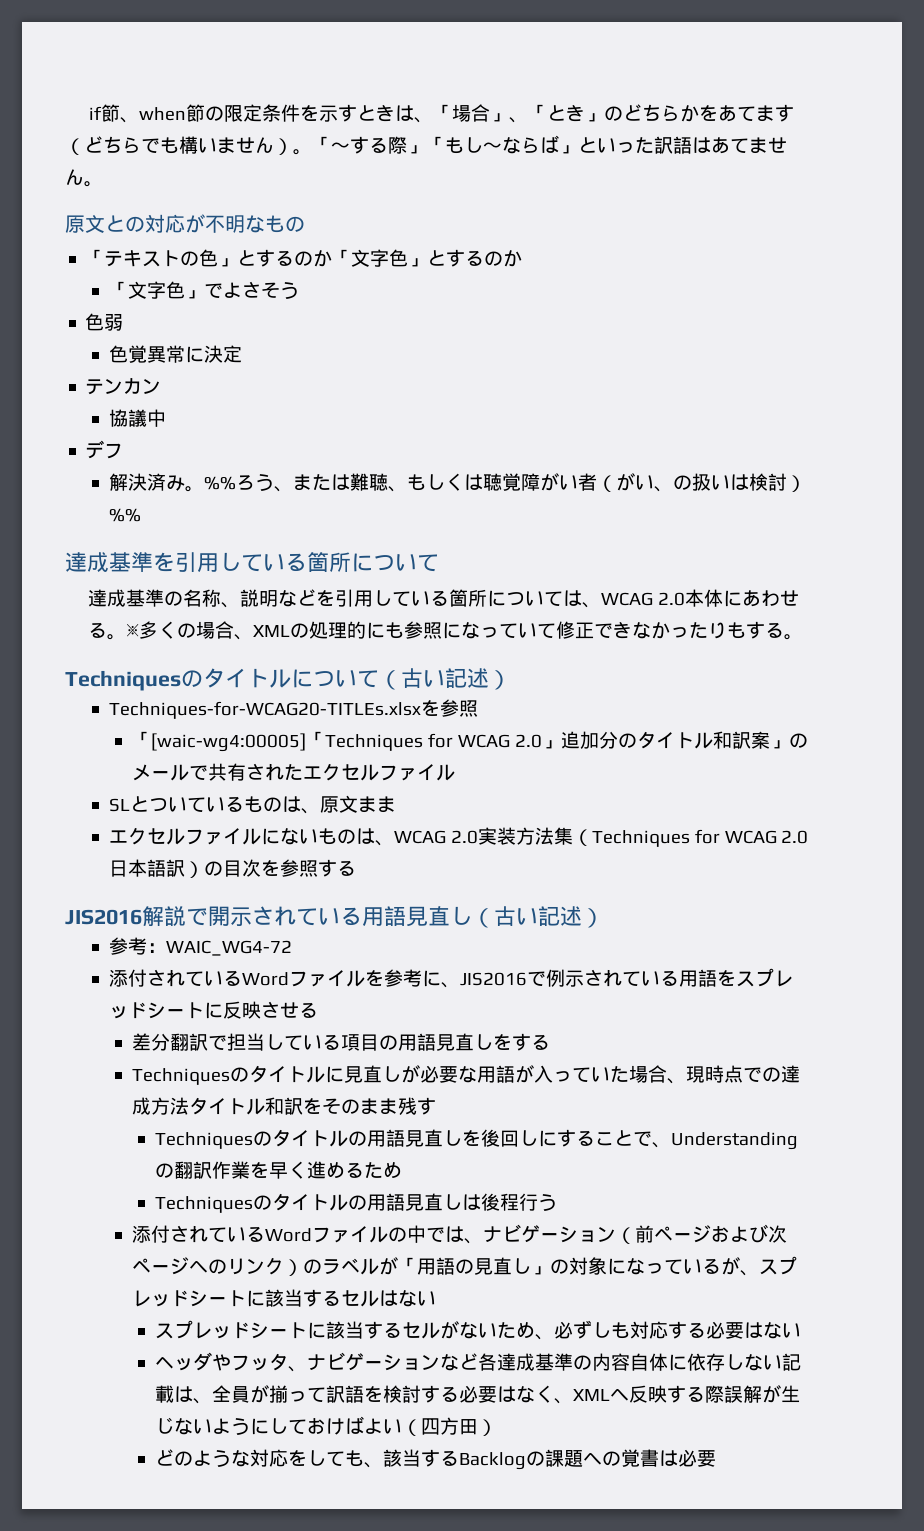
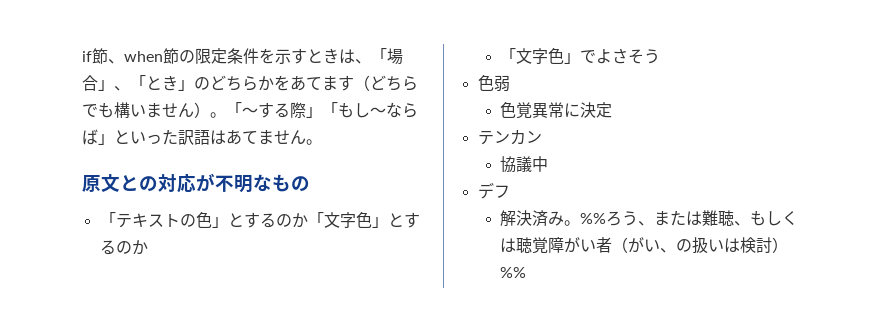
- 達成基準を引用している箇所について
- 達成基準の名称、説明などを引用している箇所については、WCAG 2.0本体にあわせる。※多くの場合、XMLの処理的にも参照になっていて修正できなかったりもする。
- Techniquesのタイトルについて（古い記述）
- Techniques-for-WCAG20-TITLEs.xlsxを参照
- 「[waic-wg4:00005]「Techniques for WCAG 2.0」追加分のタイトル和訳案」のメールで共有されたエクセルファイル
- SLとついているものは、原文まま
- エクセルファイルにないものは、WCAG 2.0実装方法集（Techniques for WCAG 2.0日本語訳）の目次を参照する
- JIS2016解説で開示されている用語見直し（古い記述）
- 参考：WAIC_WG4-72
- 添付されているWordファイルを参考に、JIS2016で例示されている用語をスプレッドシートに反映させる
- 差分翻訳で担当している項目の用語見直しをする
- Techniquesのタイトルに見直しが必要な用語が入っていた場合、現時点での達成方法タイトル和訳をそのまま残す
- Techniquesのタイトルの用語見直しを後回しにすることで、Understandingの翻訳作業を早く進めるため
- Techniquesのタイトルの用語見直しは後程行う
- 添付されているWordファイルの中では、ナビゲーション（前ページおよび次ページへのリンク）のラベルが「用語の見直し」の対象になっているが、スプレッドシートに該当するセルはない
- スプレッドシートに該当するセルがないため、必ずしも対応する必要はない
- ヘッダやフッタ、ナビゲーションなど各達成基準の内容自体に依存しない記載は、全員が揃って訳語を検討する必要はなく、XMLへ反映する際誤解が生じないようにしておけばよい（四方田）
- どのような対応をしても、該当するBacklogの課題への覚書は必要

